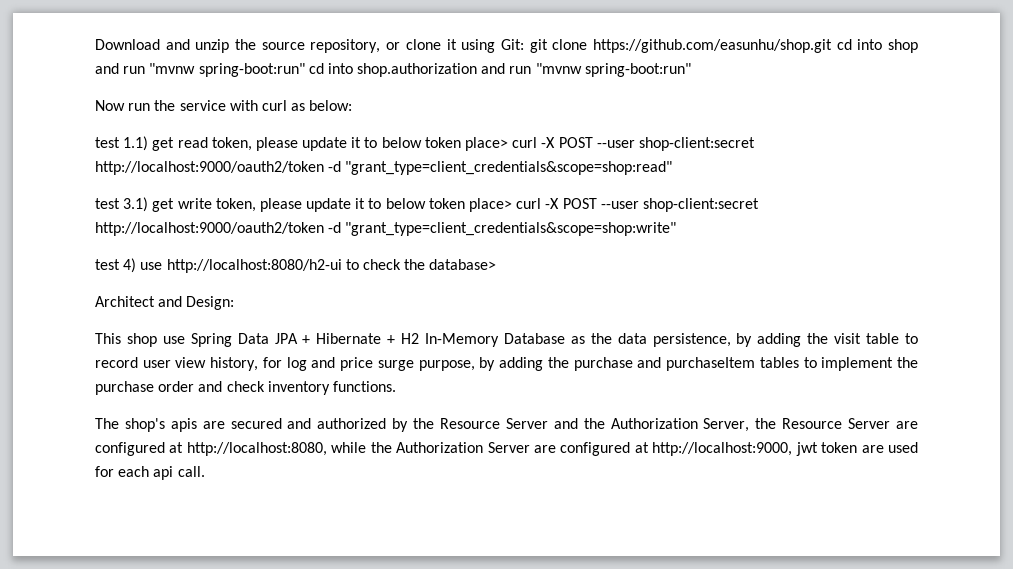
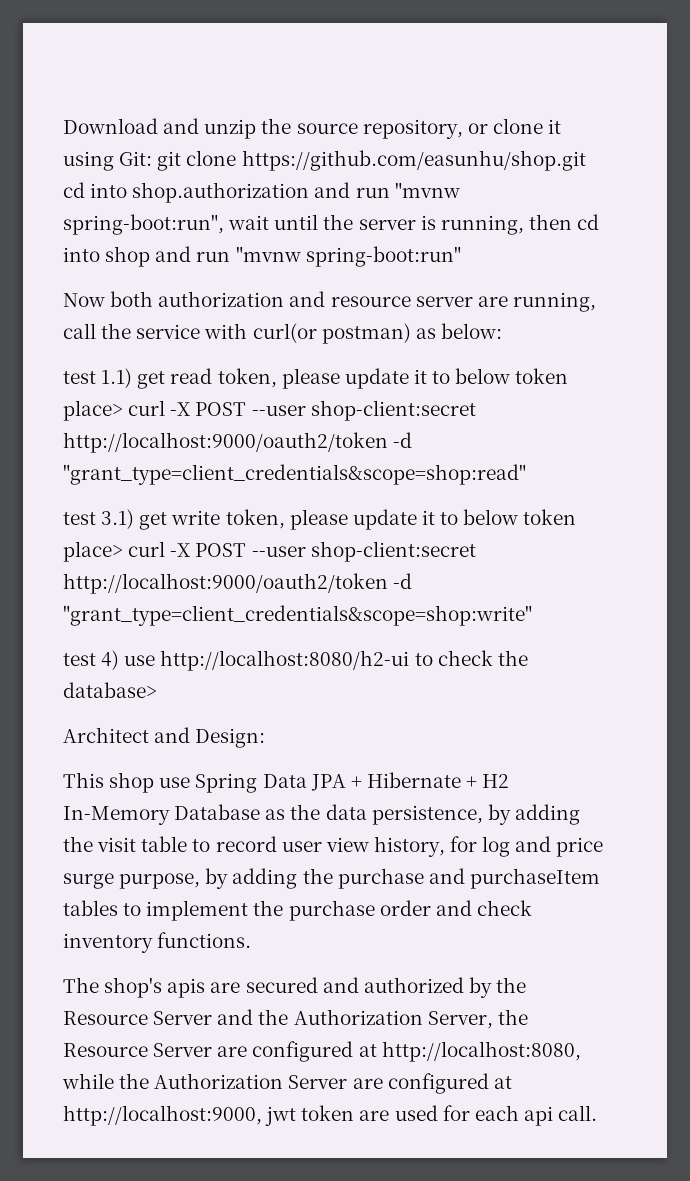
- Download and unzip the source repository, or clone it using Git: git clone https://github.com/easunhu/shop.git cd into shop and run "mvnw spring-boot:run" cd into shop.authorization and run "mvnw spring-boot:run"
+ Download and unzip the source repository, or clone it using Git: git clone https://github.com/easunhu/shop.git cd into shop.authorization and run "mvnw spring-boot:run", wait until the server is running, then cd into shop and run "mvnw spring-boot:run"
- Now run the service with curl as below:
+ Now both authorization and resource server are running, call the service with curl(or postman) as below:

